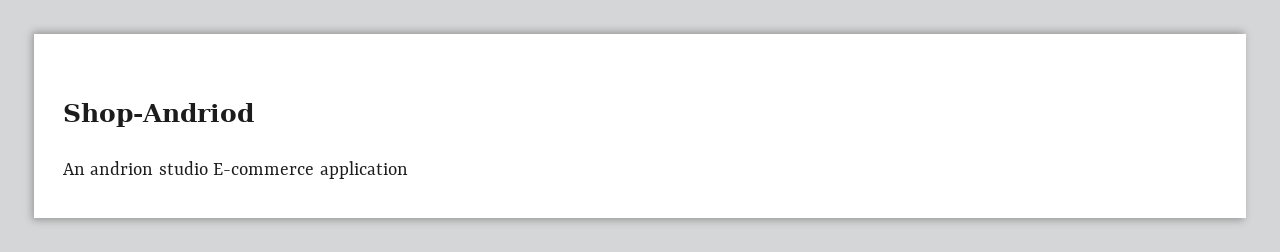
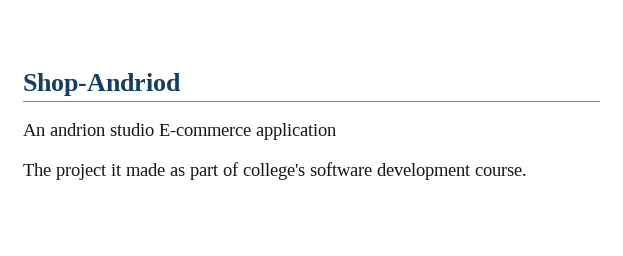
+ The project it made as part of college's software development course.

